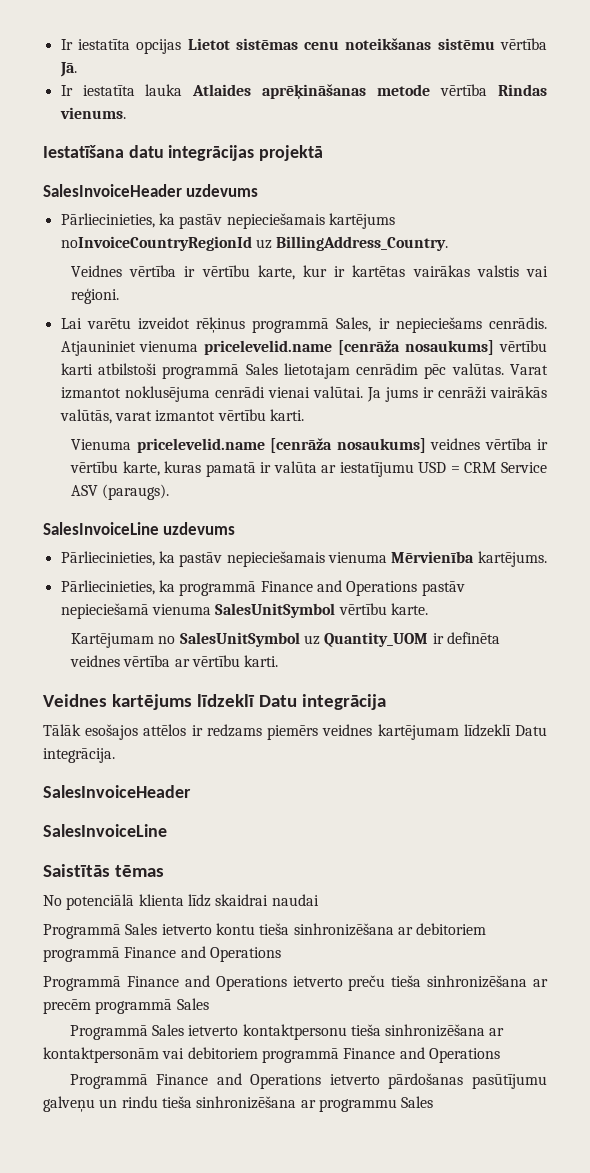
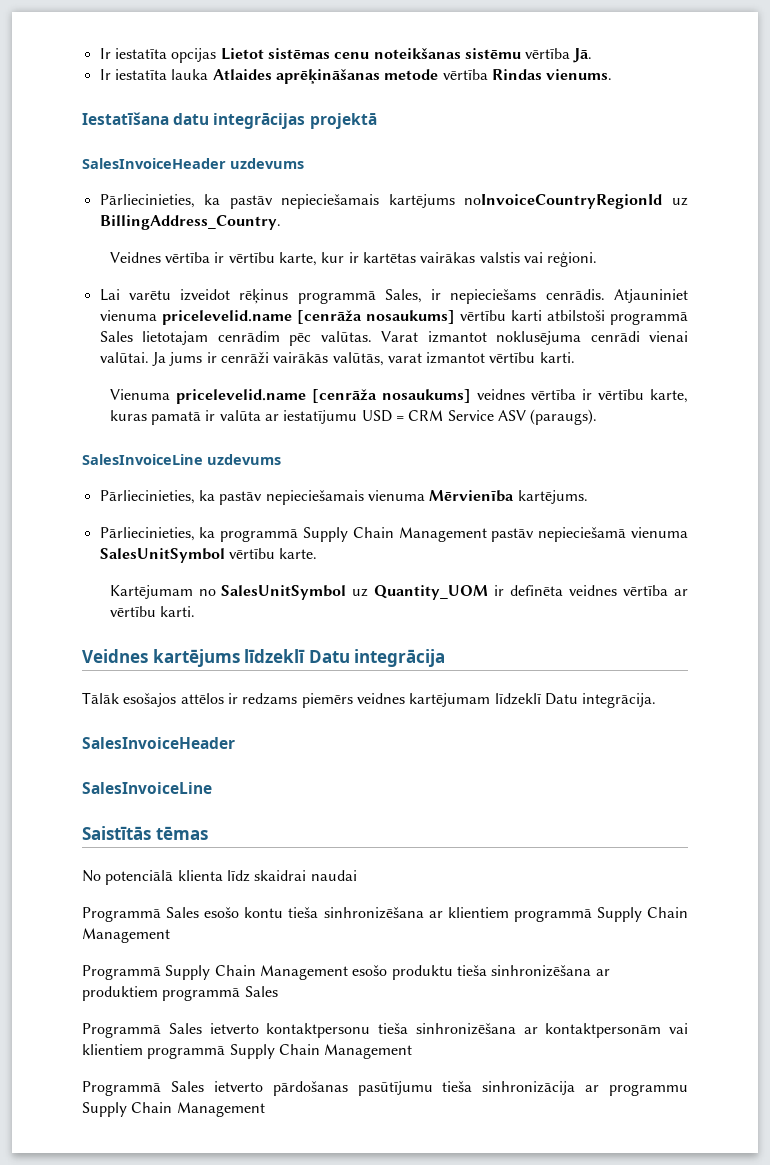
- Pārliecinieties, ka programmā Finance and Operations pastāv nepieciešamā vienuma SalesUnitSymbol vērtību karte.
+ Pārliecinieties, ka programmā Supply Chain Management pastāv nepieciešamā vienuma SalesUnitSymbol vērtību karte.
- Programmā Sales ietverto kontu tieša sinhronizēšana ar debitoriem programmā Finance and Operations
- Programmā Finance and Operations ietverto preču tieša sinhronizēšana ar precēm programmā Sales
+ Programmā Sales esošo kontu tieša sinhronizēšana ar klientiem programmā Supply Chain Management
+ Programmā Supply Chain Management esošo produktu tieša sinhronizēšana ar produktiem programmā Sales
- Programmā Sales ietverto kontaktpersonu tieša sinhronizēšana ar kontaktpersonām vai debitoriem programmā Finance and Operations
- Programmā Finance and Operations ietverto pārdošanas pasūtījumu galveņu un rindu tieša sinhronizēšana ar programmu Sales
+ Programmā Sales ietverto kontaktpersonu tieša sinhronizēšana ar kontaktpersonām vai klientiem programmā Supply Chain Management
+ Programmā Sales ietverto pārdošanas pasūtījumu tieša sinhronizācija ar programmu Supply Chain Management

